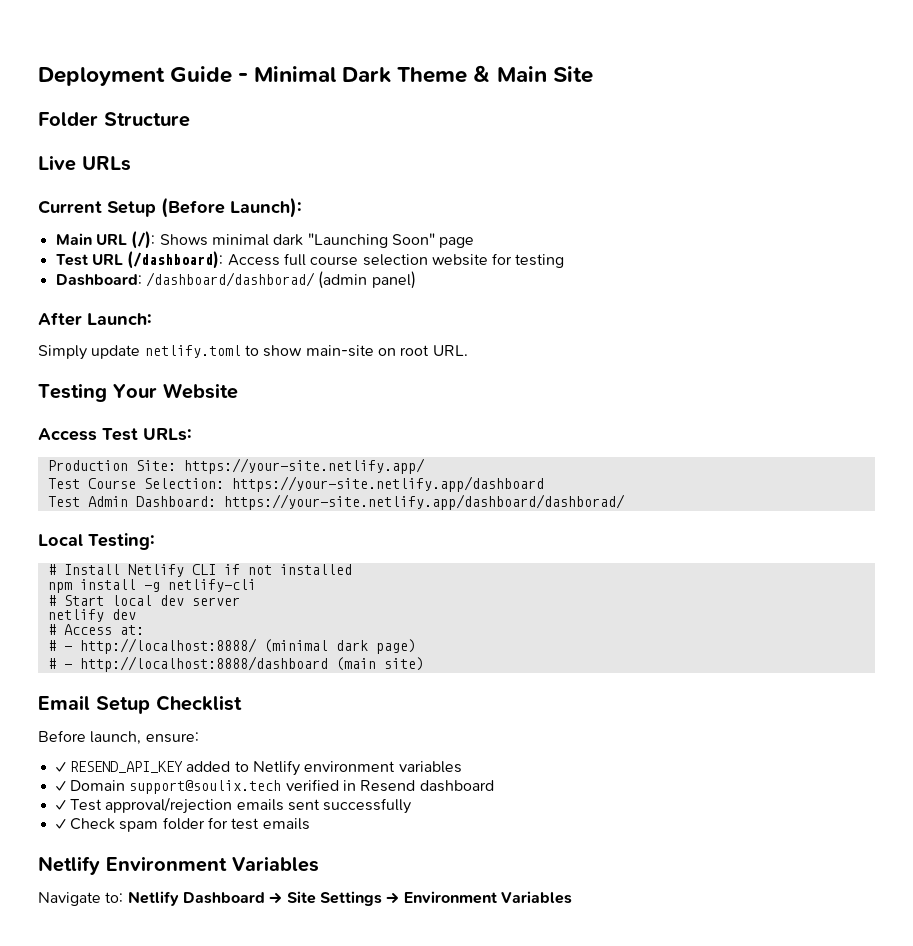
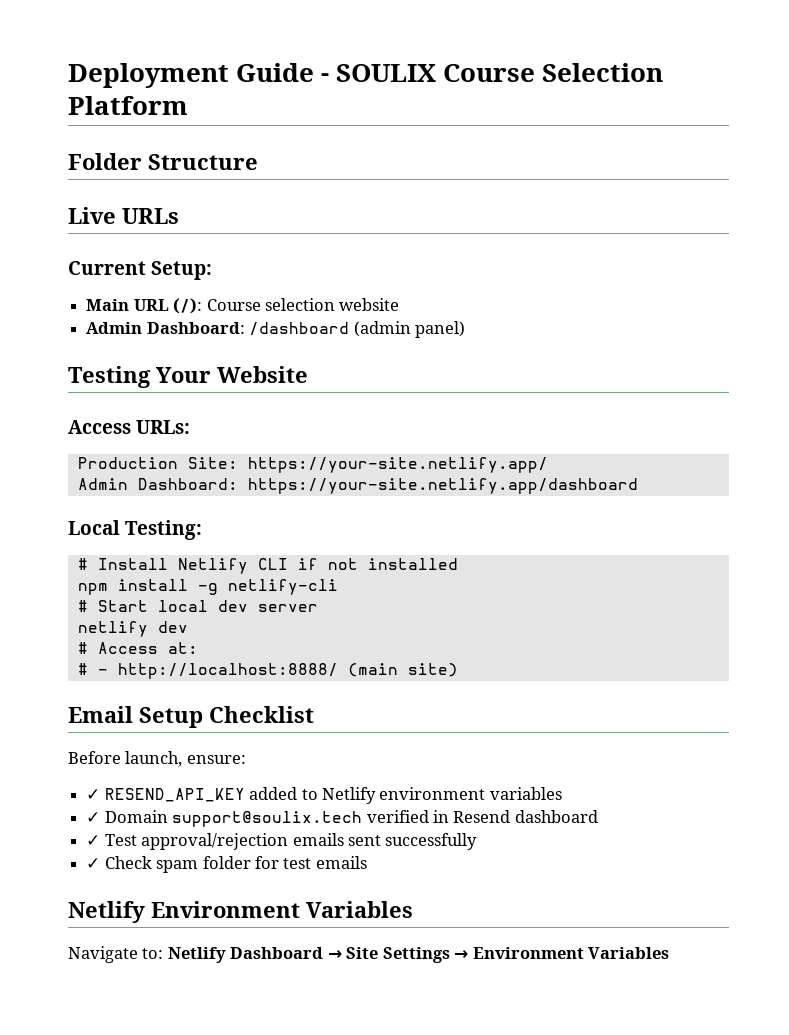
- Deployment Guide - Minimal Dark Theme & Main Site
+ Deployment Guide - SOULIX Course Selection Platform
- Current Setup (Before Launch):
+ Current Setup:
- Main URL (/): Shows minimal dark "Launching Soon" page
- Test URL (/dashboard): Access full course selection website for testing
- Dashboard: /dashboard/dashborad/ (admin panel)
- After Launch:
- Simply update netlify.toml to show main-site on root URL.
+ Main URL (/): Course selection website
+ Admin Dashboard: /dashboard (admin panel)
- Access Test URLs:
+ Access URLs:
- Test Course Selection: https://your-site.netlify.app/dashboard
- Test Admin Dashboard: https://your-site.netlify.app/dashboard/dashborad/
+ Admin Dashboard: https://your-site.netlify.app/dashboard
- # - http://localhost:8888/ (minimal dark page)
- # - http://localhost:8888/dashboard (main site)
+ # - http://localhost:8888/ (main site)

